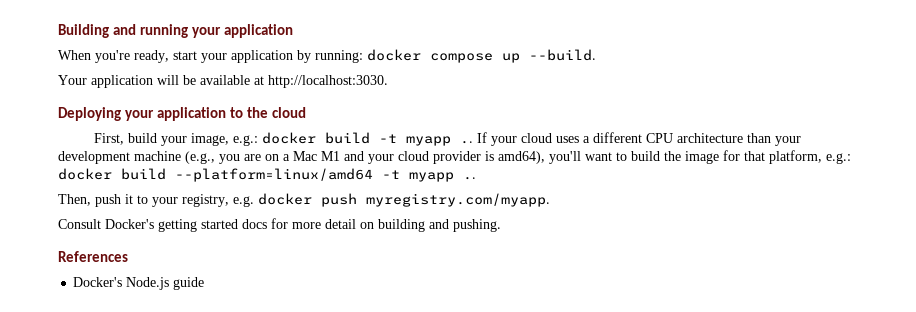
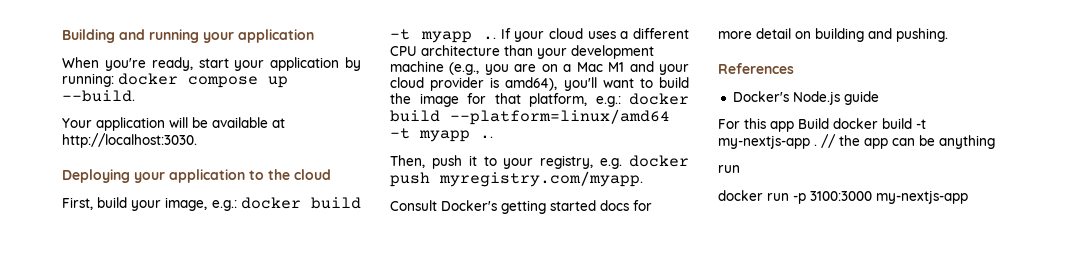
+ For this app Build docker build -t my-nextjs-app . // the app can be anything
+ run
+ docker run -p 3100:3000 my-nextjs-app

